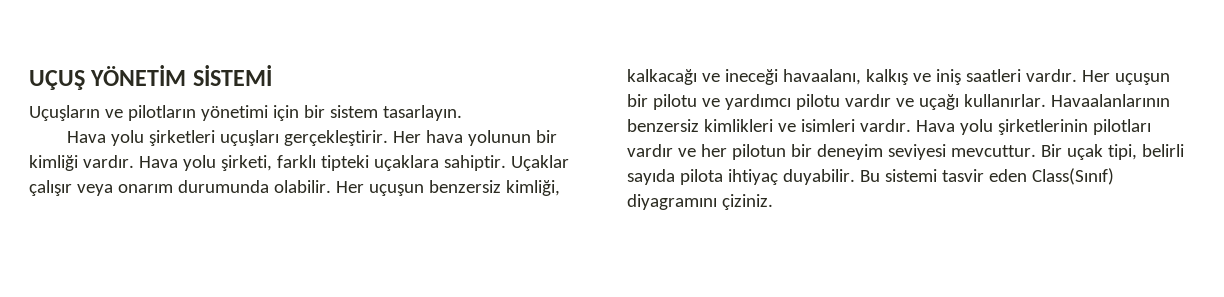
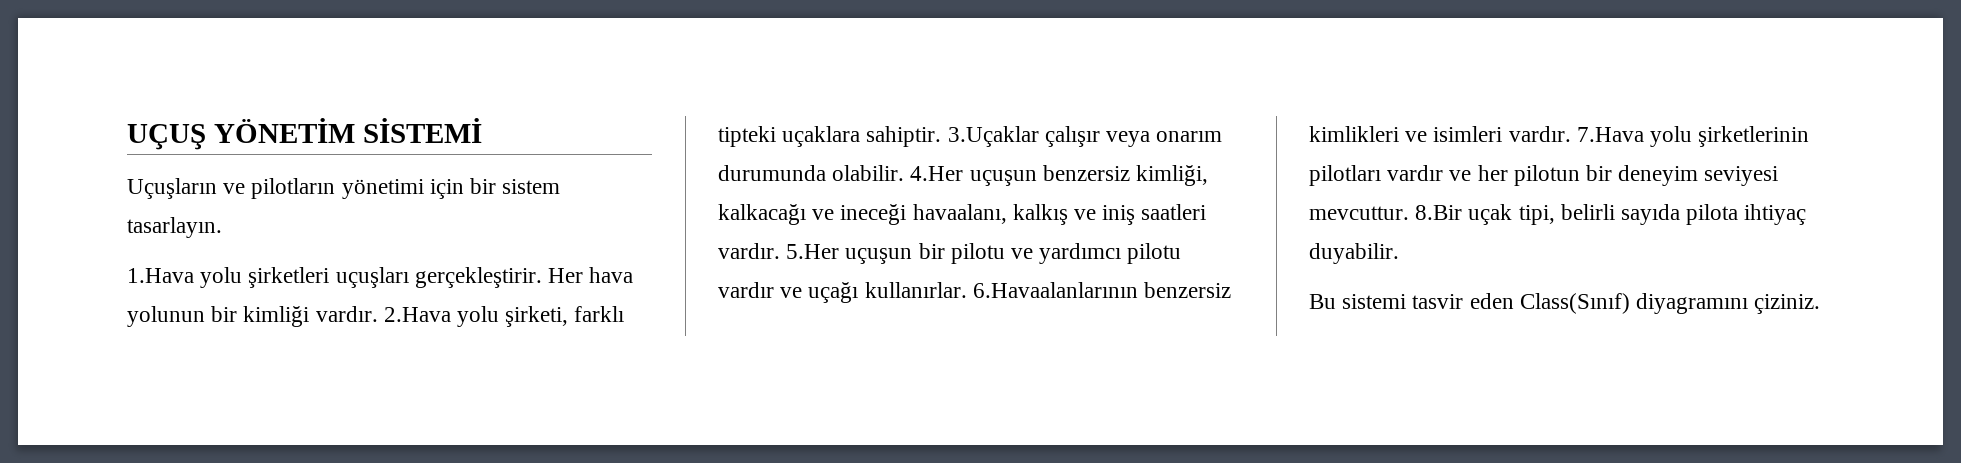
- Hava yolu şirketleri uçuşları gerçekleştirir.
+ 1.Hava yolu şirketleri uçuşları gerçekleştirir.
- Hava yolu şirketi, farklı tipteki uçaklara sahiptir.
+ 2.Hava yolu şirketi, farklı tipteki uçaklara sahiptir.
- Uçaklar çalışır veya onarım durumunda olabilir.
+ 3.Uçaklar çalışır veya onarım durumunda olabilir.
- Her uçuşun benzersiz kimliği, kalkacağı ve ineceği havaalanı, kalkış ve iniş saatleri vardır.
+ 4.Her uçuşun benzersiz kimliği, kalkacağı ve ineceği havaalanı, kalkış ve iniş saatleri vardır.
- Her uçuşun bir pilotu ve yardımcı pilotu vardır ve uçağı kullanırlar.
+ 5.Her uçuşun bir pilotu ve yardımcı pilotu vardır ve uçağı kullanırlar.
- Havaalanlarının benzersiz kimlikleri ve isimleri vardır.
+ 6.Havaalanlarının benzersiz kimlikleri ve isimleri vardır.
- Hava yolu şirketlerinin pilotları vardır ve her pilotun bir deneyim seviyesi mevcuttur.
+ 7.Hava yolu şirketlerinin pilotları vardır ve her pilotun bir deneyim seviyesi mevcuttur.
- Bir uçak tipi, belirli sayıda pilota ihtiyaç duyabilir. Bu sistemi tasvir eden Class(Sınıf) diyagramını çiziniz.
+ 8.Bir uçak tipi, belirli sayıda pilota ihtiyaç duyabilir.
+ Bu sistemi tasvir eden Class(Sınıf) diyagramını çiziniz.

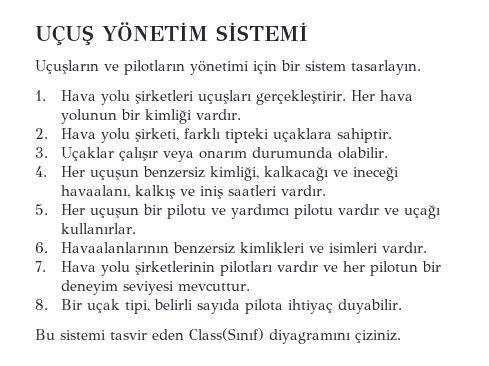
- 1.Hava yolu şirketleri uçuşları gerçekleştirir.
+ 1. Hava yolu şirketleri uçuşları gerçekleştirir.
- Her hava yolunun bir kimliği vardır. 2.Hava yolu şirketi, farklı tipteki uçaklara sahiptir. 3.Uçaklar çalışır veya onarım durumunda olabilir. 4.Her uçuşun benzersiz kimliği, kalkacağı ve ineceği havaalanı, kalkış ve iniş saatleri vardır. 5.Her uçuşun bir pilotu ve yardımcı pilotu vardır ve uçağı kullanırlar. 6.Havaalanlarının benzersiz kimlikleri ve isimleri vardır. 7.Hava yolu şirketlerinin pilotları vardır ve her pilotun bir deneyim seviyesi mevcuttur. 8.Bir uçak tipi, belirli sayıda pilota ihtiyaç duyabilir.
+ Her hava yolunun bir kimliği vardır.
+ 2. Hava yolu şirketi, farklı tipteki uçaklara sahiptir.
+ 3. Uçaklar çalışır veya onarım durumunda olabilir.
+ 4. Her uçuşun benzersiz kimliği, kalkacağı ve ineceği havaalanı, kalkış ve iniş saatleri vardır.
+ 5. Her uçuşun bir pilotu ve yardımcı pilotu vardır ve uçağı kullanırlar.
+ 6. Havaalanlarının benzersiz kimlikleri ve isimleri vardır.
+ 7. Hava yolu şirketlerinin pilotları vardır ve her pilotun bir deneyim seviyesi mevcuttur.
+ 8. Bir uçak tipi, belirli sayıda pilota ihtiyaç duyabilir.

